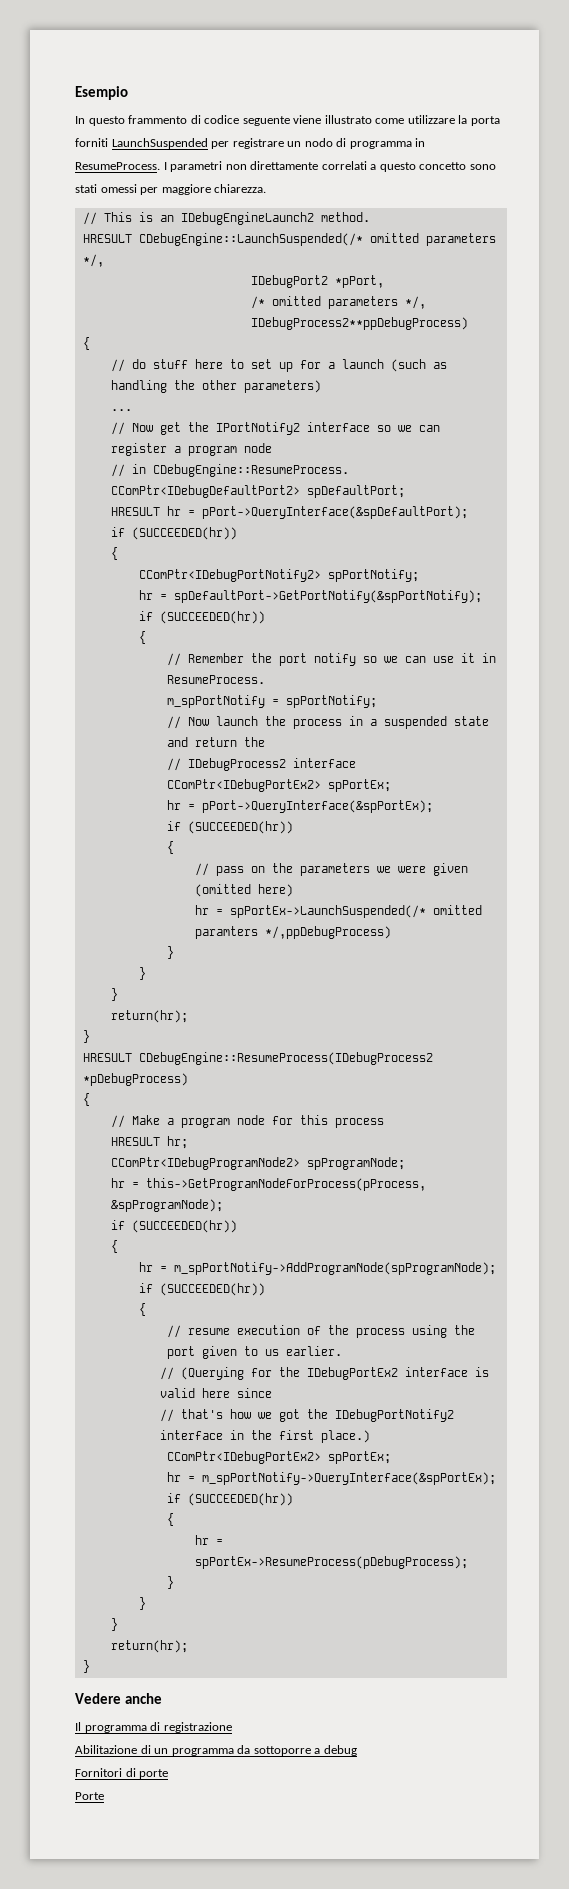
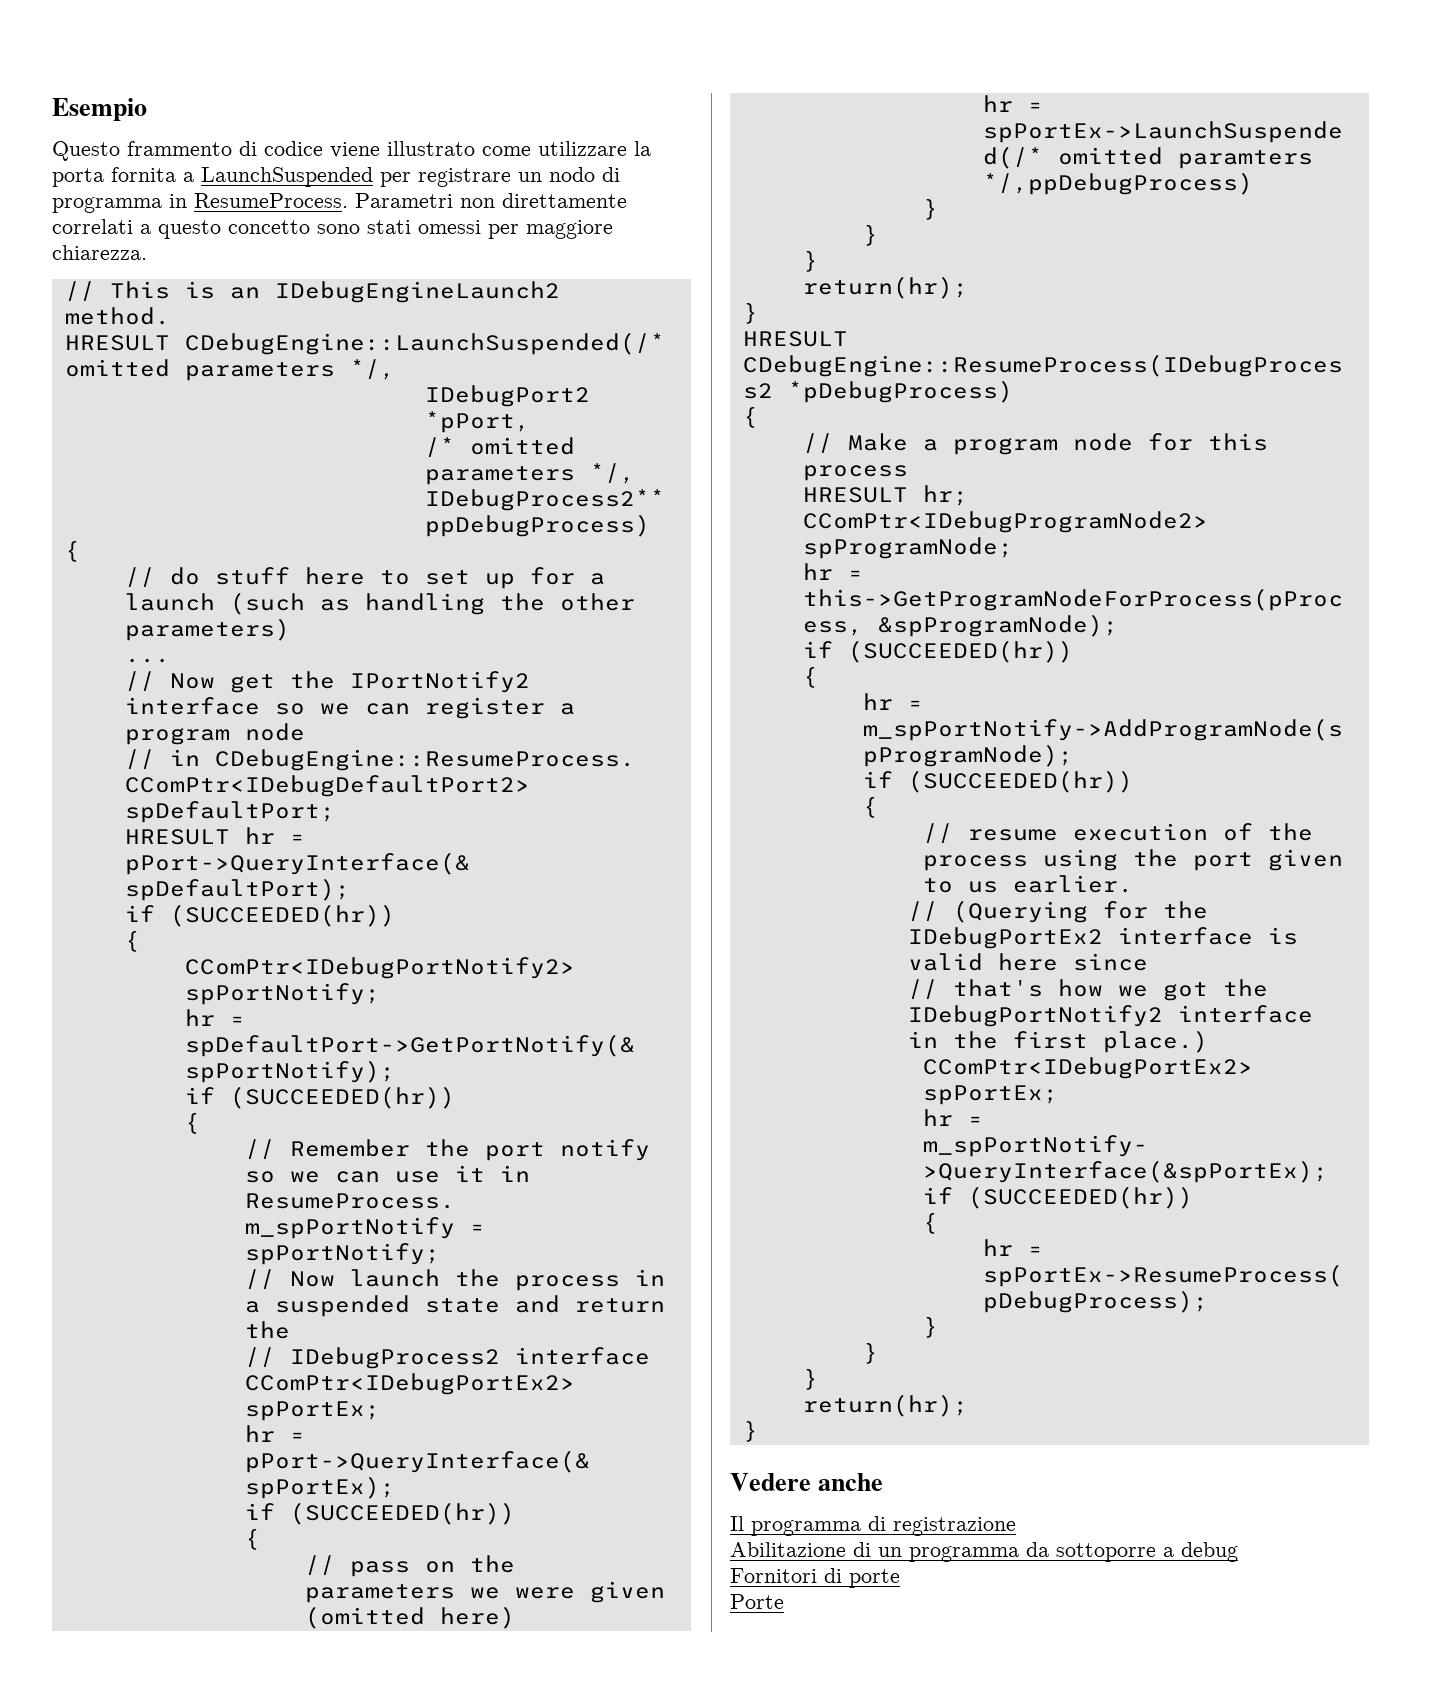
- In questo frammento di codice seguente viene illustrato come utilizzare la porta forniti LaunchSuspended per registrare un nodo di programma in ResumeProcess.
+ Questo frammento di codice viene illustrato come utilizzare la porta fornita a LaunchSuspended per registrare un nodo di programma in ResumeProcess.
- I parametri non direttamente correlati a questo concetto sono stati omessi per maggiore chiarezza.
+ Parametri non direttamente correlati a questo concetto sono stati omessi per maggiore chiarezza.

